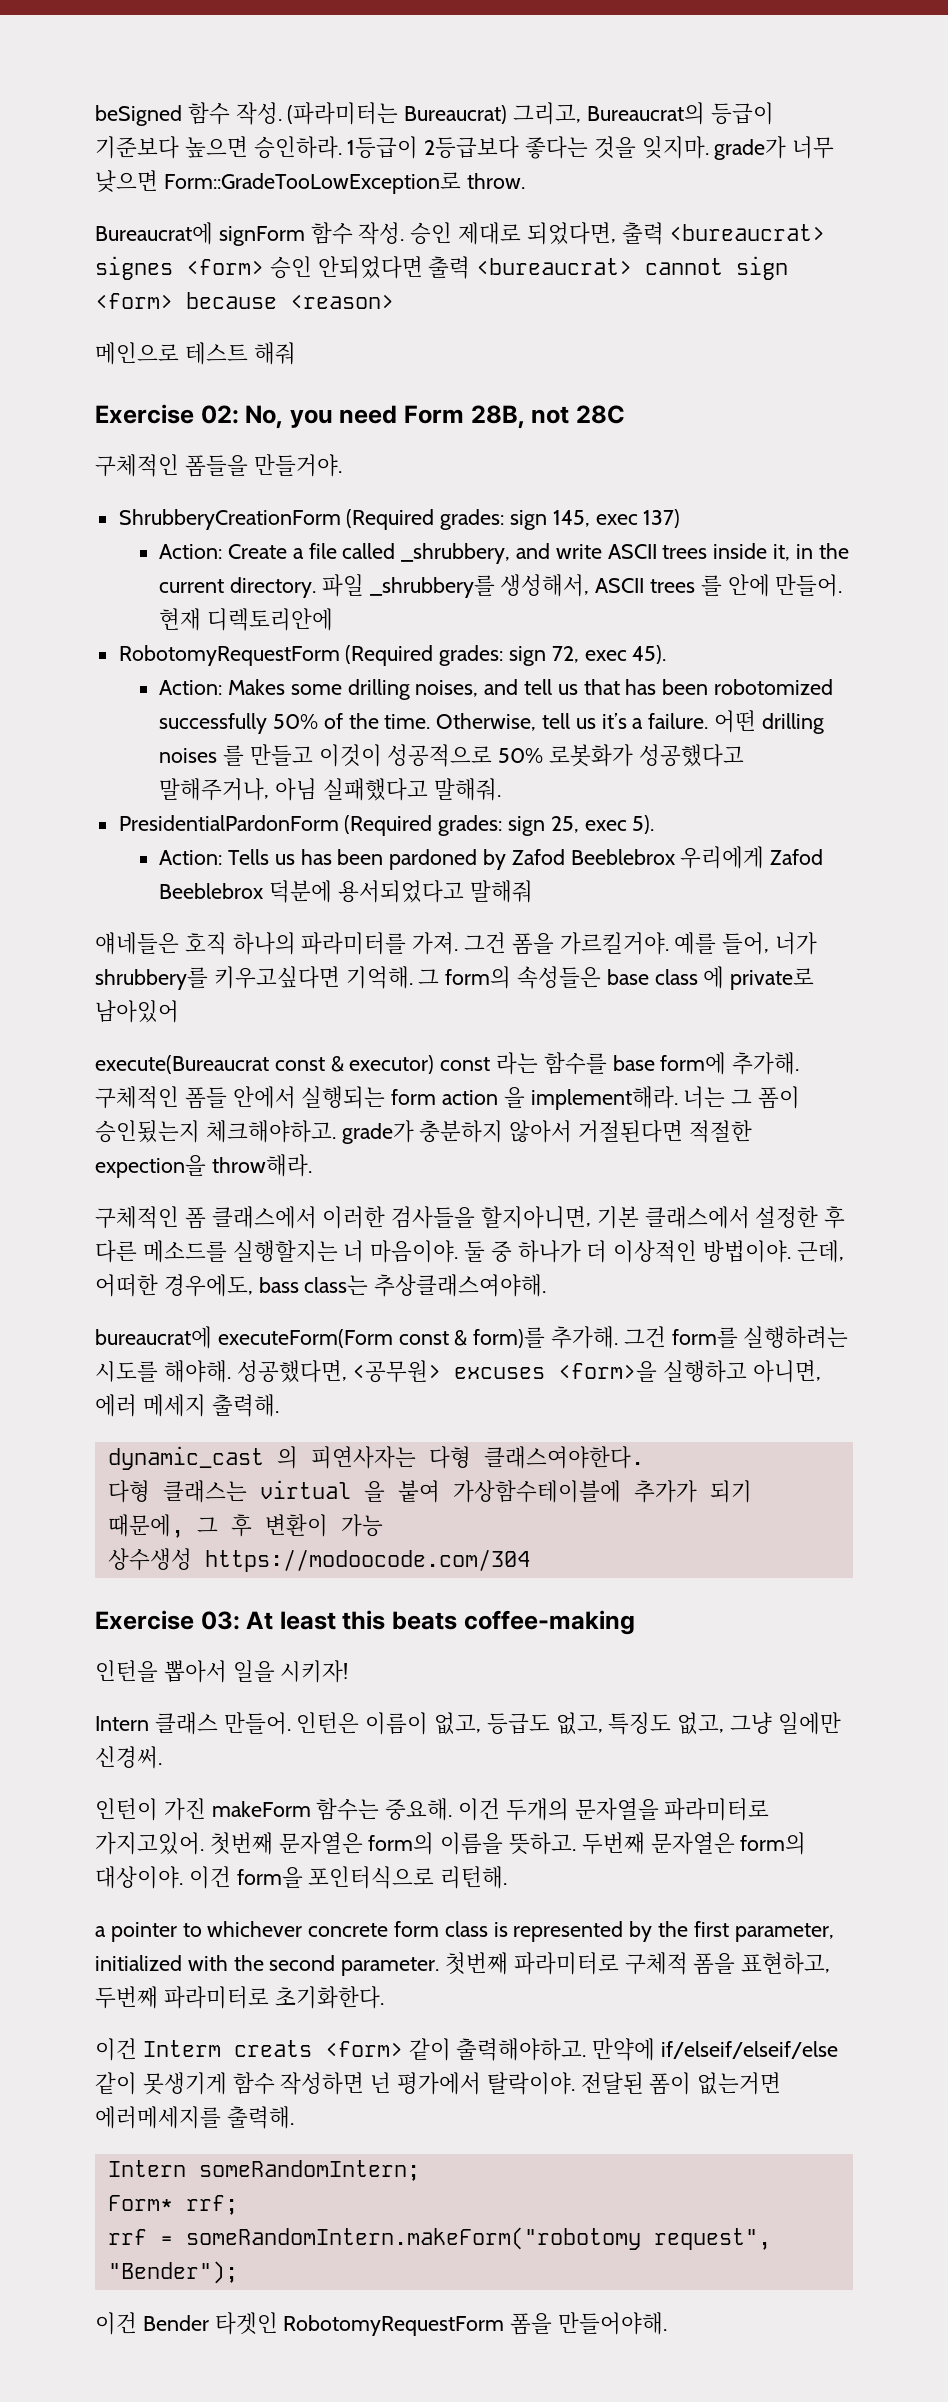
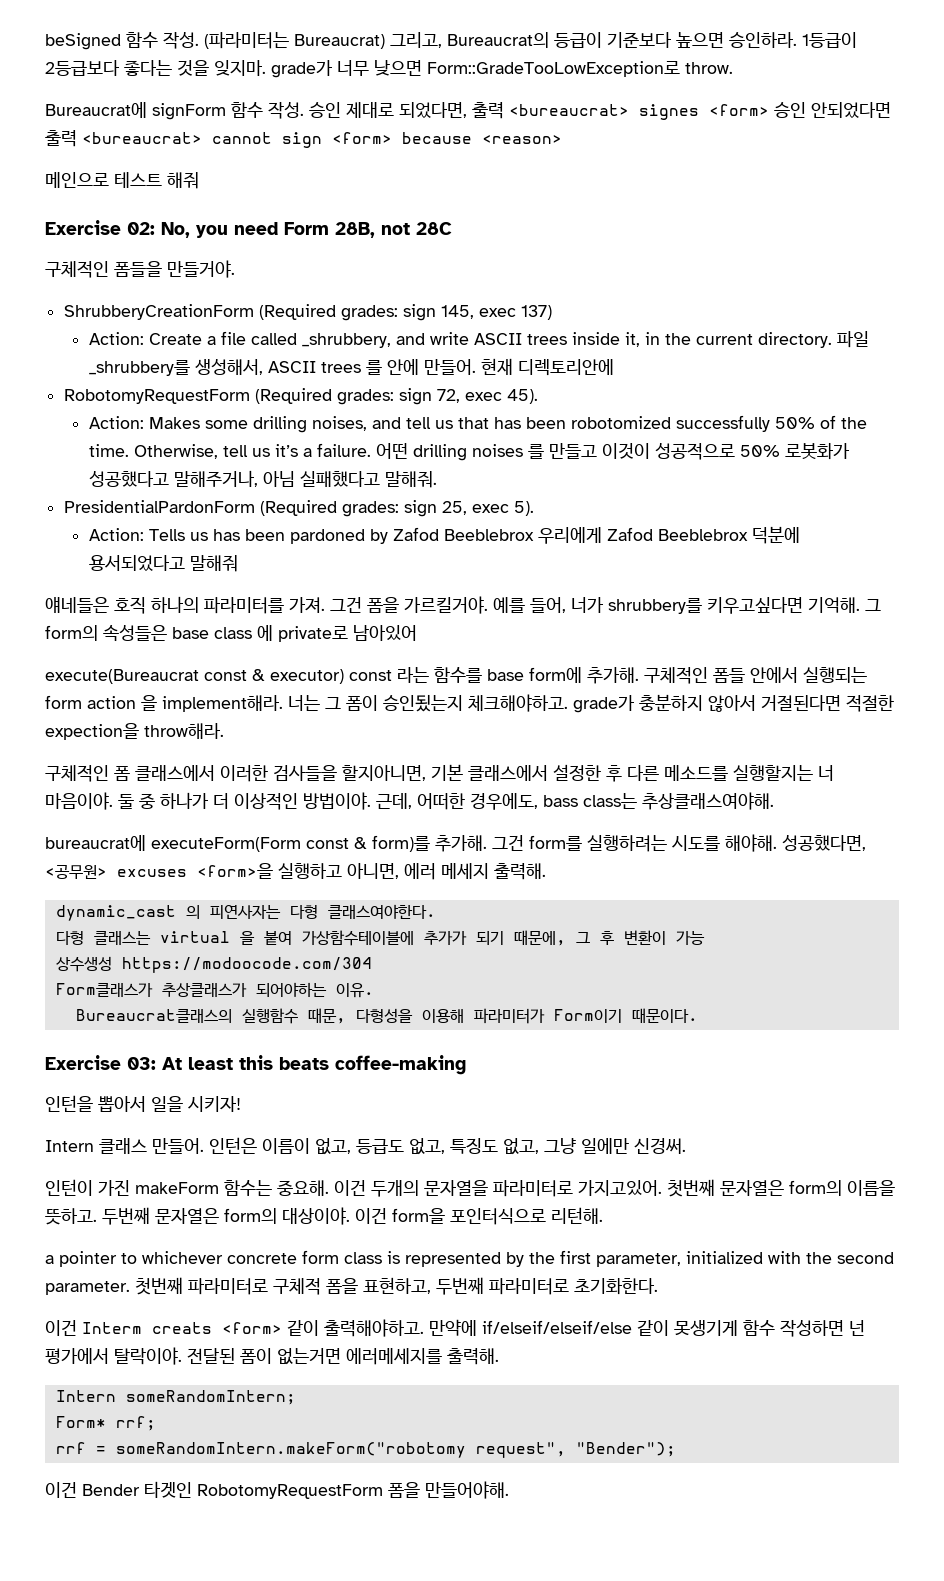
+ Form클래스가 추상클래스가 되어야하는 이유.
+ Bureaucrat클래스의 실행함수 때문, 다형성을 이용해 파라미터가 Form이기 때문이다.

